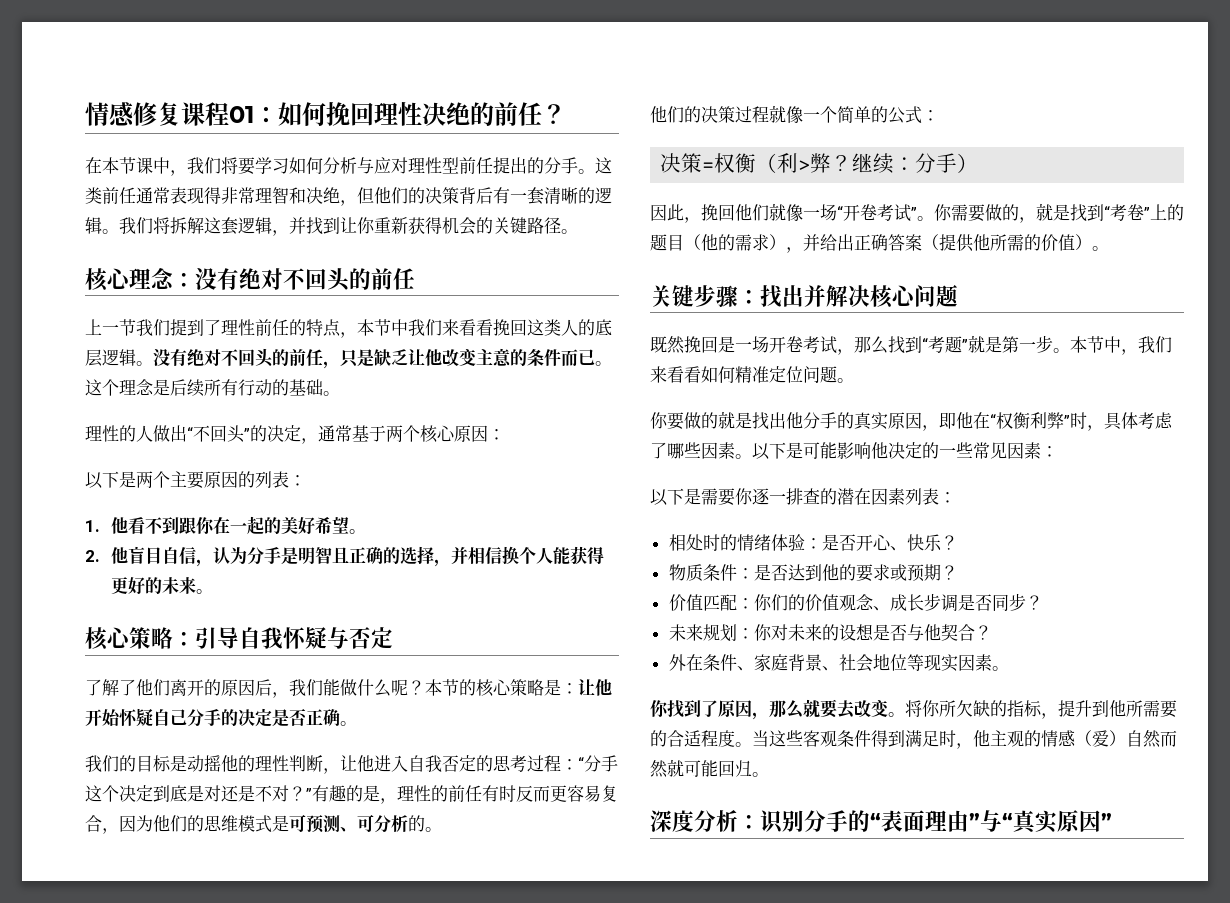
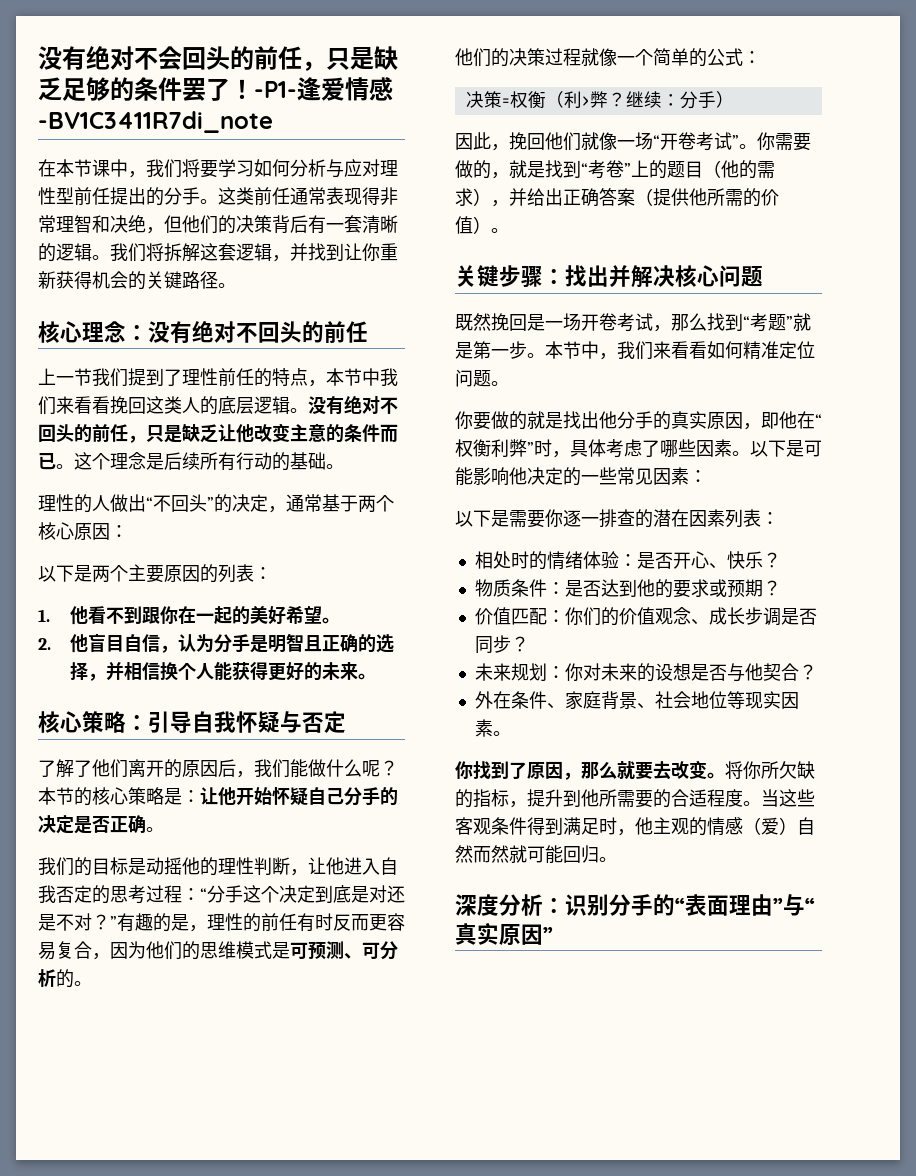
- 情感修复课程01：如何挽回理性决绝的前任？
+ 没有绝对不会回头的前任，只是缺乏足够的条件罢了！-P1-逢爱情感-BV1C3411R7di_note

